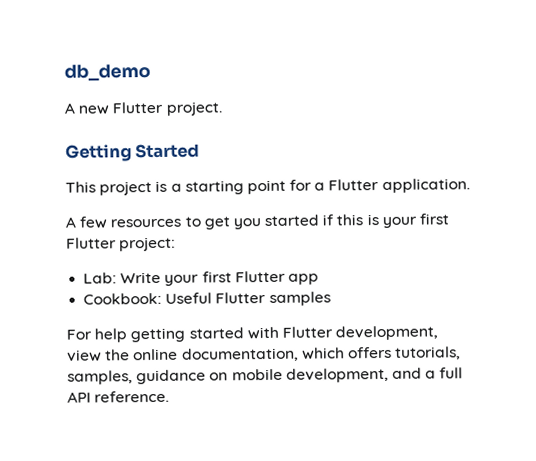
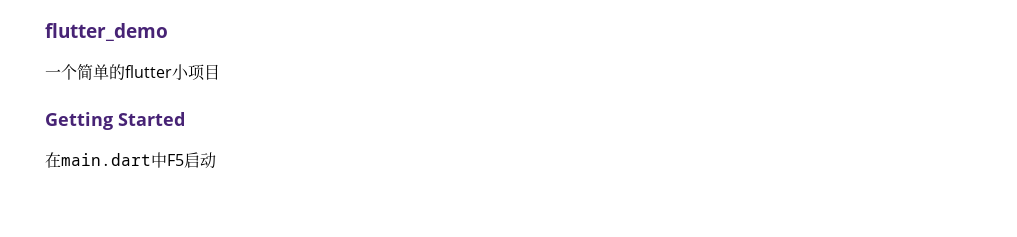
- db_demo
- A new Flutter project.
+ flutter_demo
+ 一个简单的flutter小项目
  Getting Started
- This project is a starting point for a Flutter application.
- A few resources to get you started if this is your first Flutter project:
- Lab: Write your first Flutter app
- Cookbook: Useful Flutter samples
- For help getting started with Flutter development, view the online documentation, which offers tutorials, samples, guidance on mobile development, and a full API reference.
+ 在main.dart中F5启动

